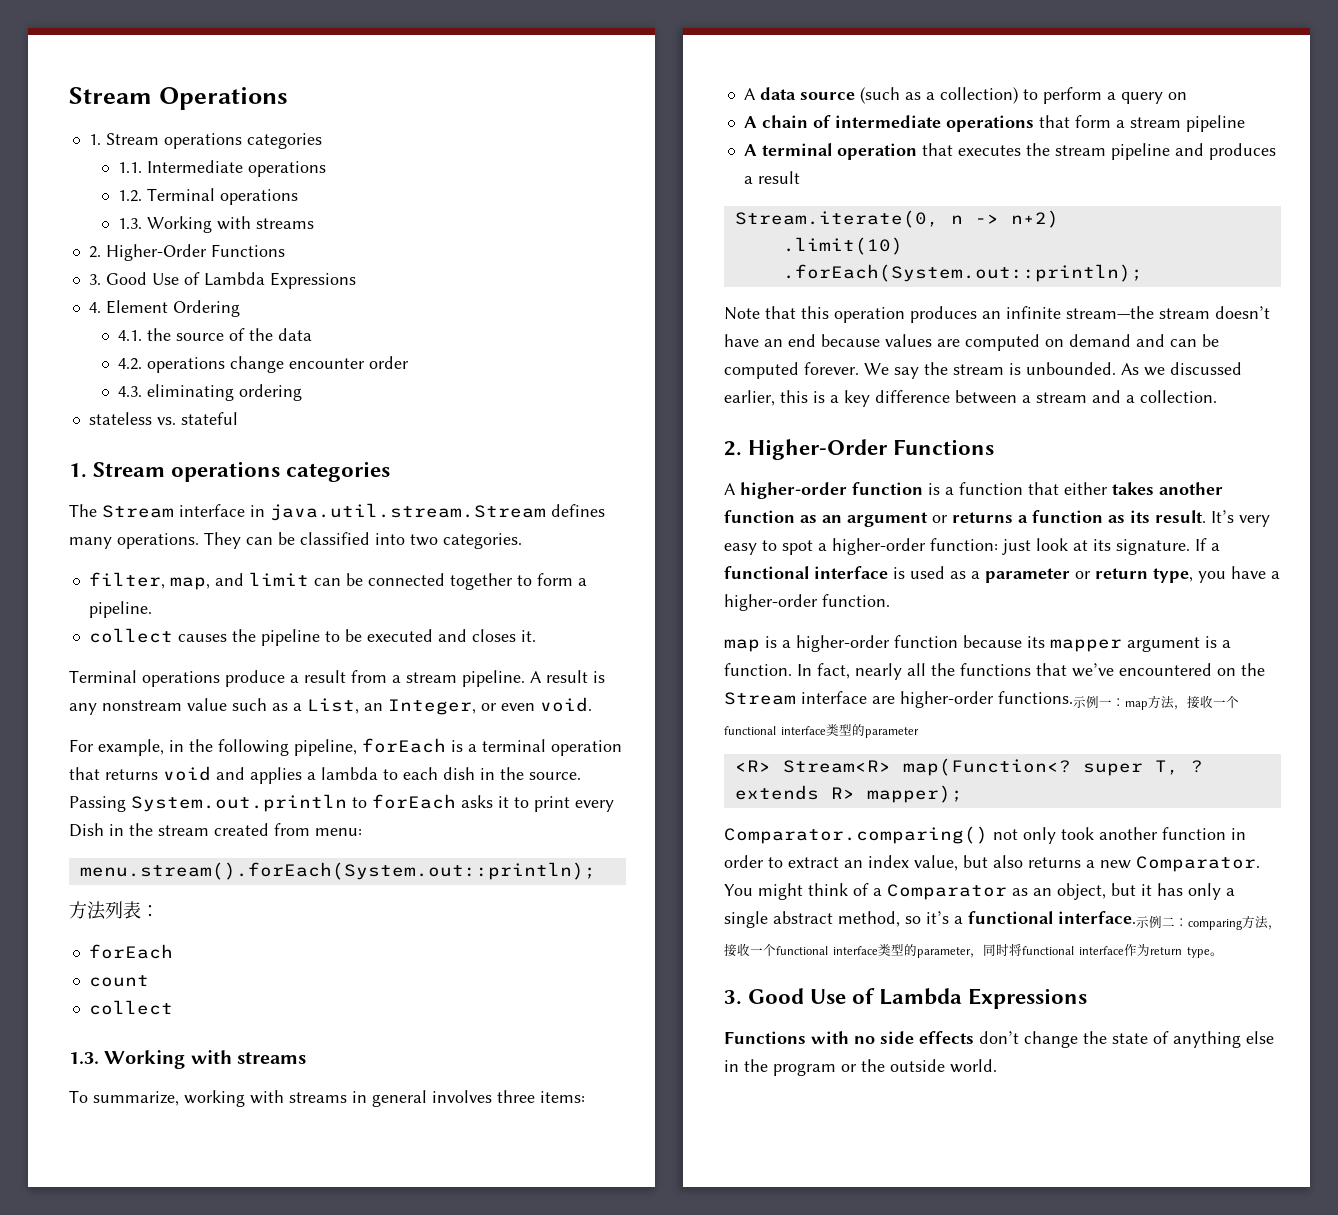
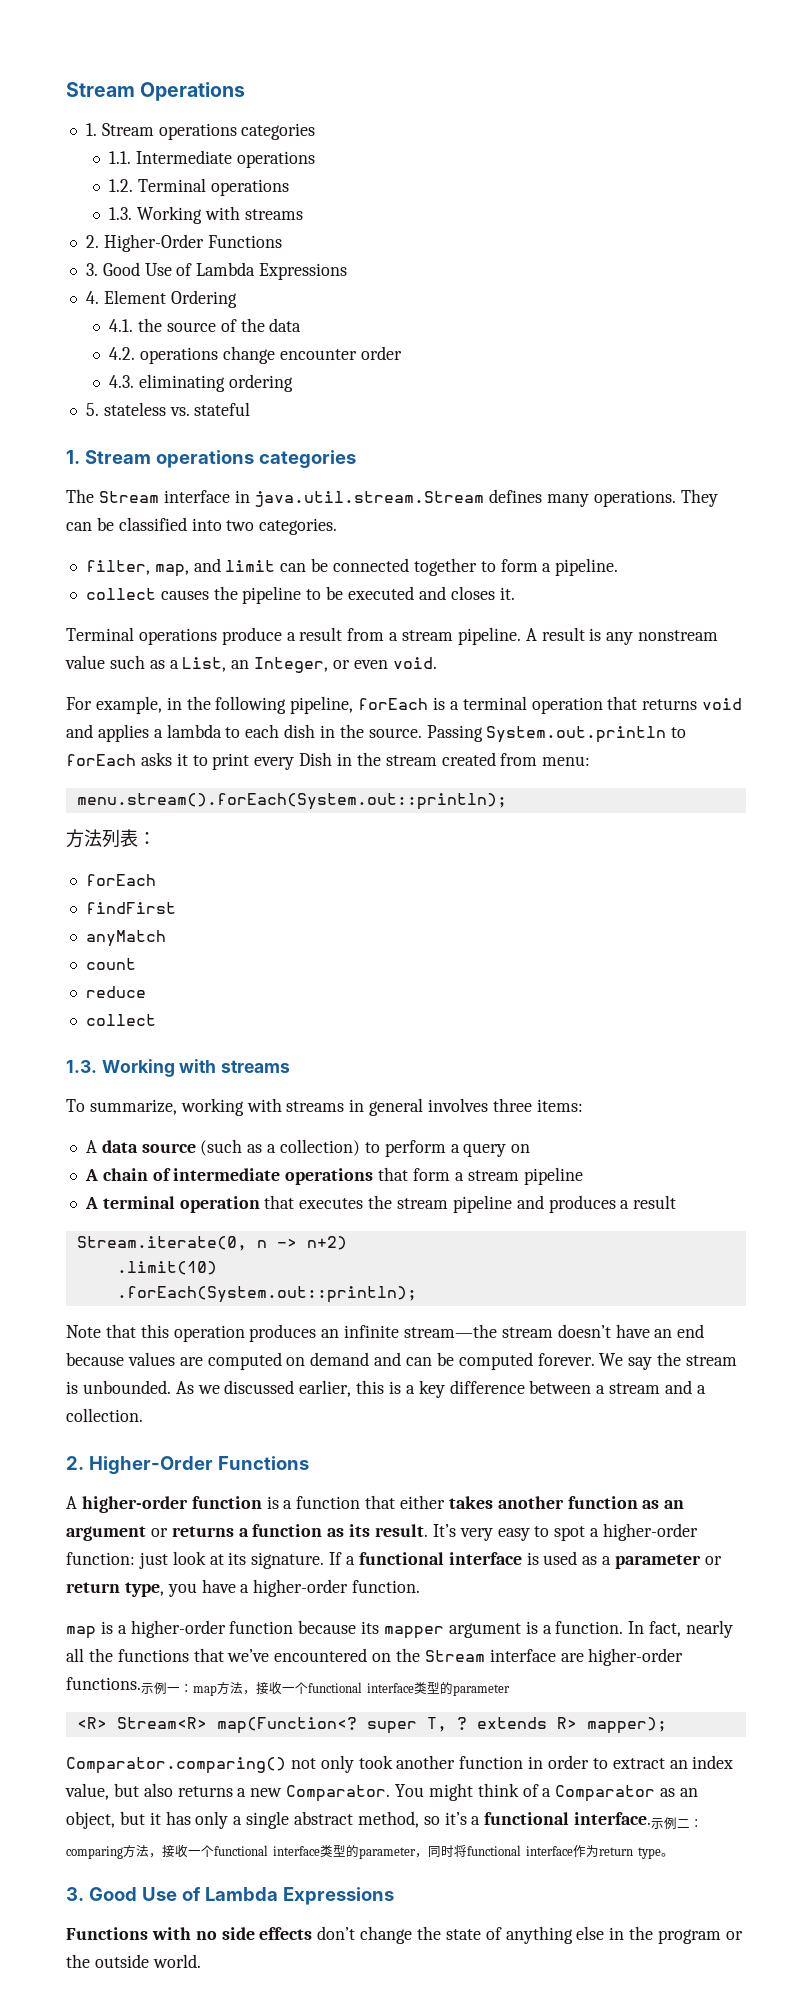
- stateless vs. stateful
+ 5. stateless vs. stateful
+ findFirst
+ anyMatch
+ reduce

